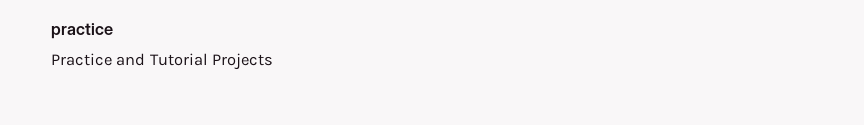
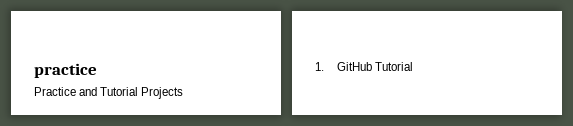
+ 1. GitHub Tutorial

